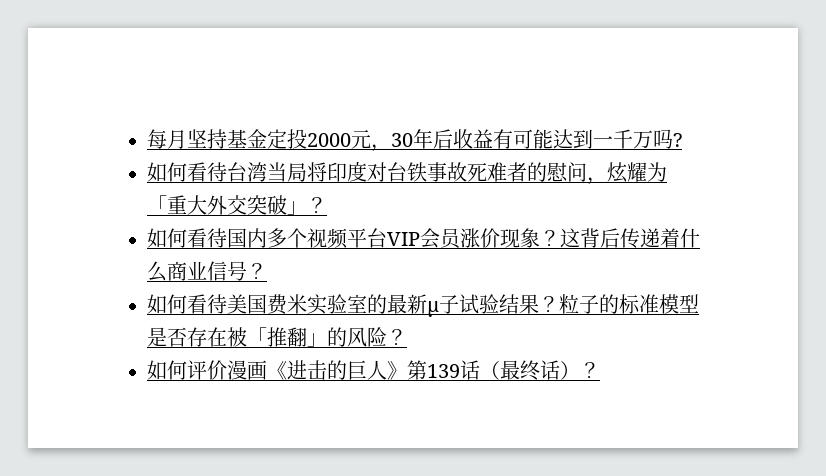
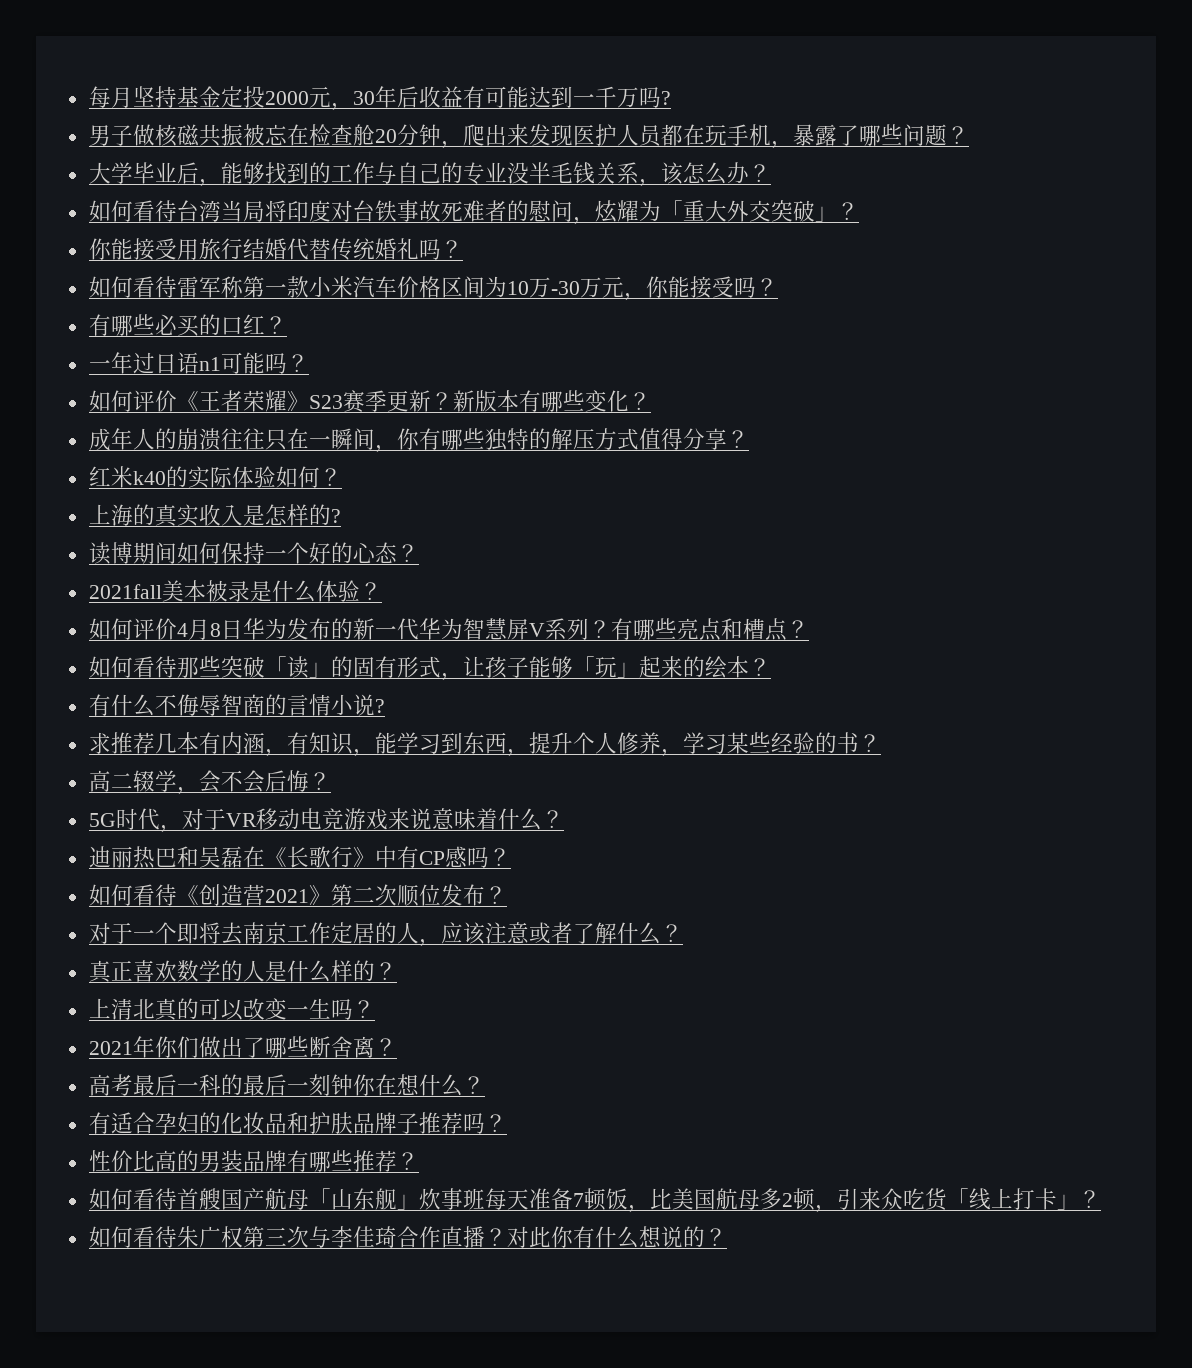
+ 男子做核磁共振被忘在检查舱20分钟，爬出来发现医护人员都在玩手机，暴露了哪些问题？
+ 大学毕业后，能够找到的工作与自己的专业没半毛钱关系，该怎么办？
- 如何看待国内多个视频平台VIP会员涨价现象？这背后传递着什么商业信号？
- 如何看待美国费米实验室的最新μ子试验结果？粒子的标准模型是否存在被「推翻」的风险？
- 如何评价漫画《进击的巨人》第139话（最终话）？
+ 你能接受用旅行结婚代替传统婚礼吗？
+ 如何看待雷军称第一款小米汽车价格区间为10万-30万元，你能接受吗？
+ 有哪些必买的口红？
+ 一年过日语n1可能吗？
+ 如何评价《王者荣耀》S23赛季更新？新版本有哪些变化？
+ 成年人的崩溃往往只在一瞬间，你有哪些独特的解压方式值得分享？
+ 红米k40的实际体验如何？
+ 上海的真实收入是怎样的?
+ 读博期间如何保持一个好的心态？
+ 2021fall美本被录是什么体验？
+ 如何评价4月8日华为发布的新一代华为智慧屏V系列？有哪些亮点和槽点？
+ 如何看待那些突破「读」的固有形式，让孩子能够「玩」起来的绘本？
+ 有什么不侮辱智商的言情小说?
+ 求推荐几本有内涵，有知识，能学习到东西，提升个人修养，学习某些经验的书？
+ 高二辍学，会不会后悔？
+ 5G时代，对于VR移动电竞游戏来说意味着什么？
+ 迪丽热巴和吴磊在《长歌行》中有CP感吗？
+ 如何看待《创造营2021》第二次顺位发布？
+ 对于一个即将去南京工作定居的人，应该注意或者了解什么？
+ 真正喜欢数学的人是什么样的？
+ 上清北真的可以改变一生吗？
+ 2021年你们做出了哪些断舍离？
+ 高考最后一科的最后一刻钟你在想什么？
+ 有适合孕妇的化妆品和护肤品牌子推荐吗？
+ 性价比高的男装品牌有哪些推荐？
+ 如何看待首艘国产航母「山东舰」炊事班每天准备7顿饭，比美国航母多2顿，引来众吃货「线上打卡」？
+ 如何看待朱广权第三次与李佳琦合作直播？对此你有什么想说的？

